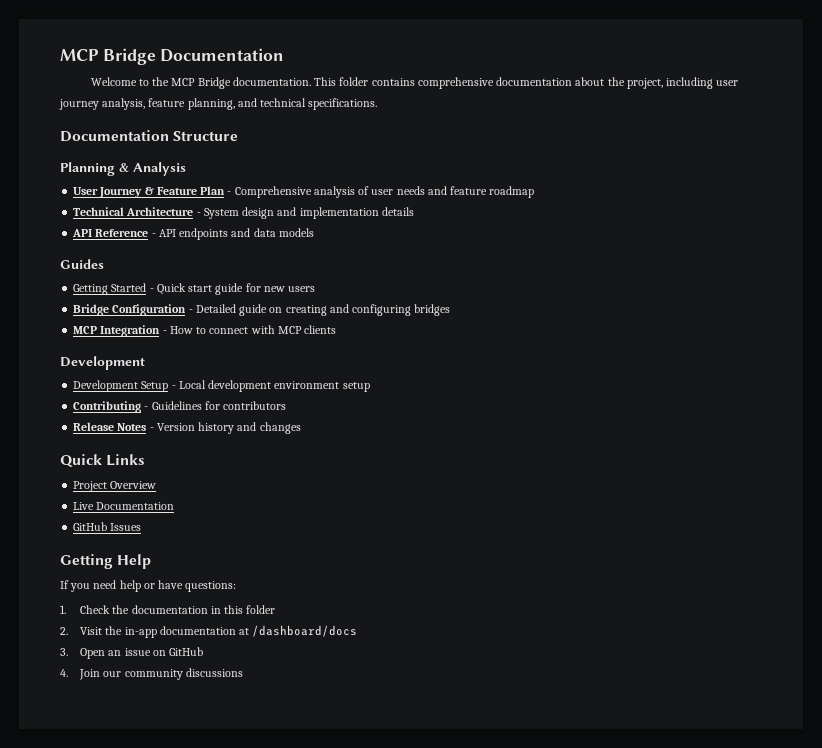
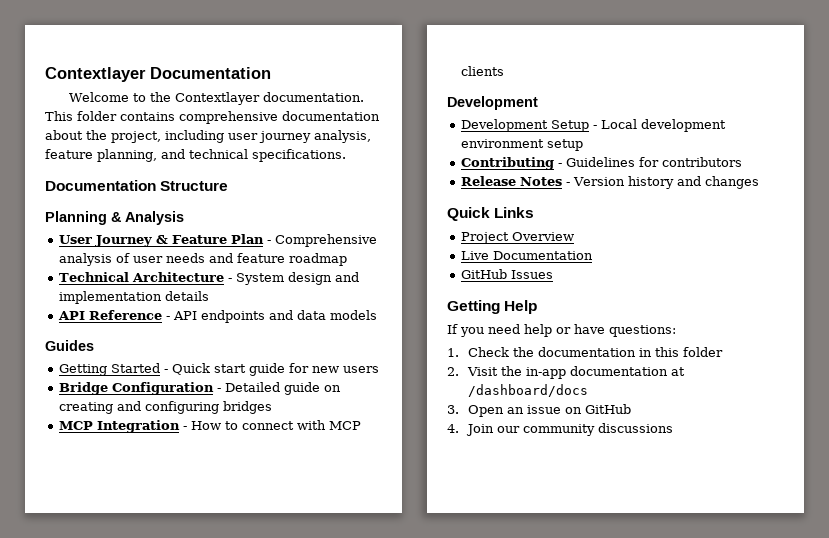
- MCP Bridge Documentation
+ Contextlayer Documentation
- Welcome to the MCP Bridge documentation.
+ Welcome to the Contextlayer documentation.

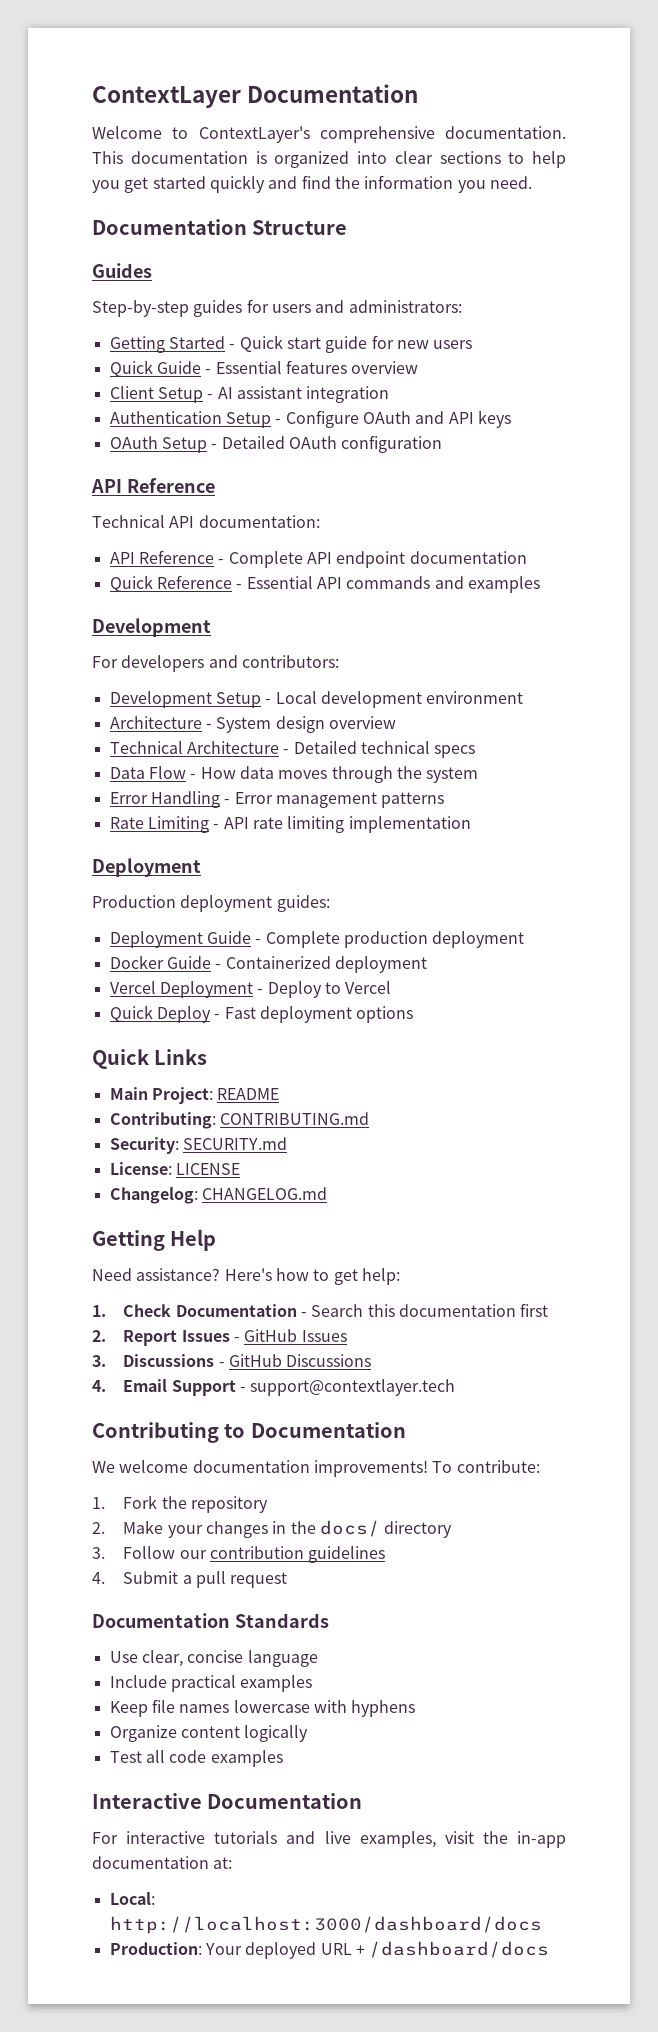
- Contextlayer Documentation
+ ContextLayer Documentation
- Welcome to the Contextlayer documentation. This folder contains comprehensive documentation about the project, including user journey analysis, feature planning, and technical specifications.
+ Welcome to ContextLayer's comprehensive documentation. This documentation is organized into clear sections to help you get started quickly and find the information you need.
  Documentation Structure
- Planning & Analysis
- User Journey & Feature Plan - Comprehensive analysis of user needs and feature roadmap
- Technical Architecture - System design and implementation details
- API Reference - API endpoints and data models
  Guides
+ Step-by-step guides for users and administrators:
- Bridge Configuration - Detailed guide on creating and configuring bridges
- MCP Integration - How to connect with MCP clients
+ Quick Guide - Essential features overview
+ Client Setup - AI assistant integration
+ Authentication Setup - Configure OAuth and API keys
+ OAuth Setup - Detailed OAuth configuration
+ API Reference
+ Technical API documentation:
+ API Reference - Complete API endpoint documentation
+ Quick Reference - Essential API commands and examples
  Development
+ For developers and contributors:
- Development Setup - Local development environment setup
- Contributing - Guidelines for contributors
- Release Notes - Version history and changes
+ Development Setup - Local development environment
+ Architecture - System design overview
+ Technical Architecture - Detailed technical specs
+ Data Flow - How data moves through the system
+ Error Handling - Error management patterns
+ Rate Limiting - API rate limiting implementation
+ Deployment
+ Production deployment guides:
+ Deployment Guide - Complete production deployment
+ Docker Guide - Containerized deployment
+ Vercel Deployment - Deploy to Vercel
+ Quick Deploy - Fast deployment options
  Quick Links
- Project Overview
- Live Documentation
- GitHub Issues
+ Main Project: README
+ Contributing: CONTRIBUTING.md
+ Security: SECURITY.md
+ License: LICENSE
+ Changelog: CHANGELOG.md
  Getting Help
- If you need help or have questions:
- 1. Check the documentation in this folder
- 2. Visit the in-app documentation at /dashboard/docs
- 3. Open an issue on GitHub
- 4. Join our community discussions
+ Need assistance? Here's how to get help:
+ 1. Check Documentation - Search this documentation first
+ 2. Report Issues - GitHub Issues
+ 3. Discussions - GitHub Discussions
+ 4. Email Support - support@contextlayer.tech
+ Contributing to Documentation
+ We welcome documentation improvements! To contribute:
+ 1. Fork the repository
+ 2. Make your changes in the docs/ directory
+ 3. Follow our contribution guidelines
+ 4. Submit a pull request
+ Documentation Standards
+ Use clear, concise language
+ Include practical examples
+ Keep file names lowercase with hyphens
+ Organize content logically
+ Test all code examples
+ Interactive Documentation
+ For interactive tutorials and live examples, visit the in-app documentation at:
+ Local: http://localhost:3000/dashboard/docs
+ Production: Your deployed URL + /dashboard/docs

